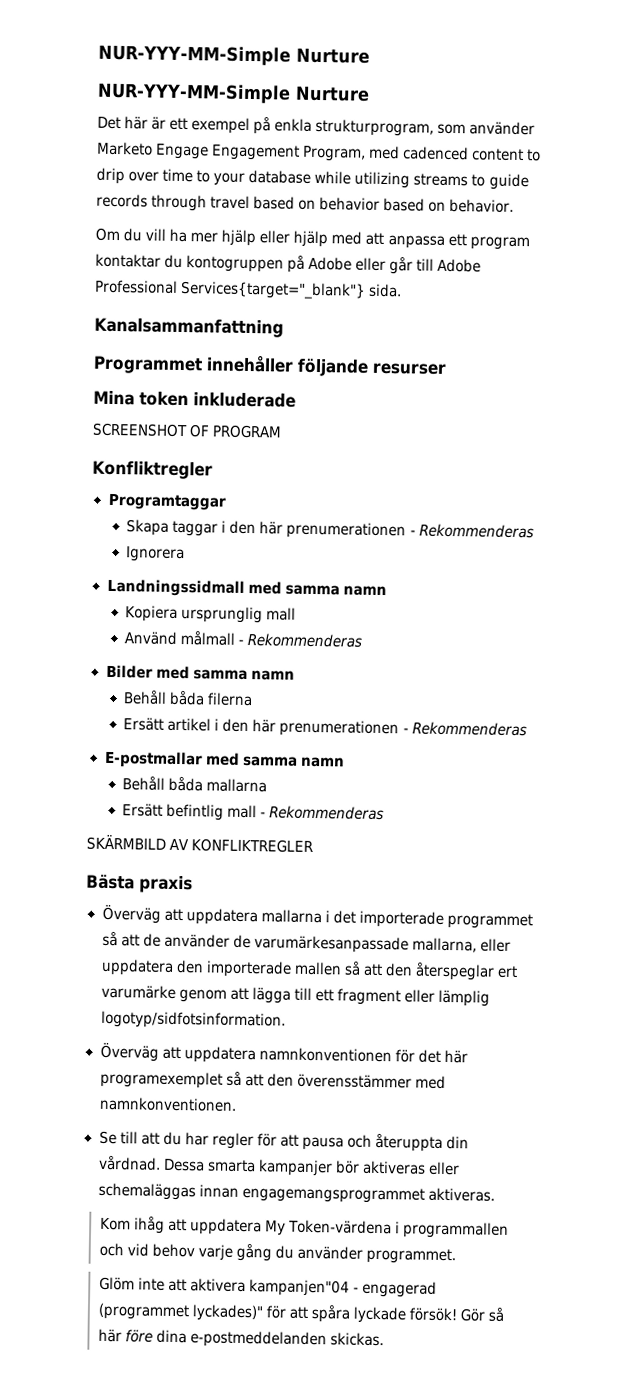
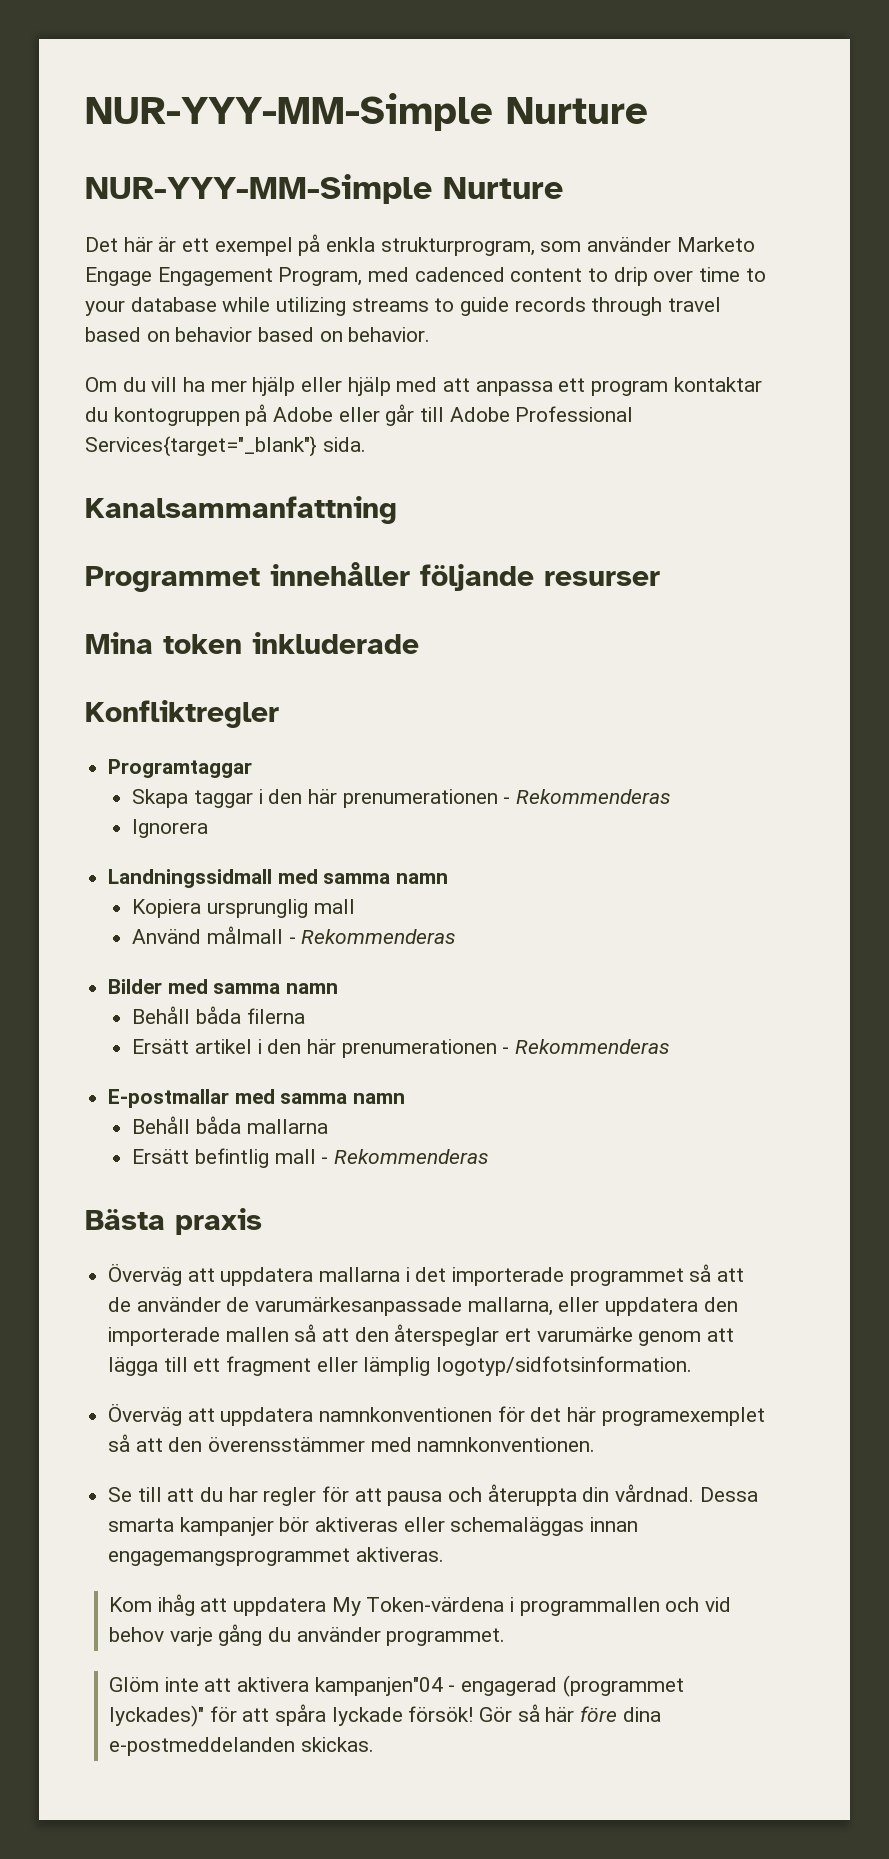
- SCREENSHOT OF PROGRAM
- SKÄRMBILD AV KONFLIKTREGLER

